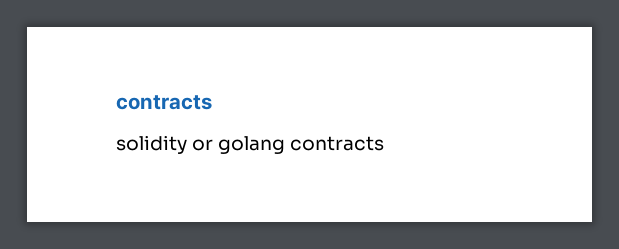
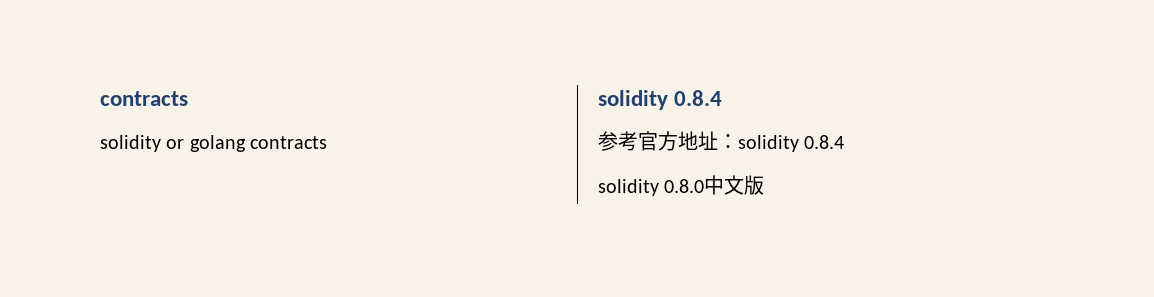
  solidity or golang contracts
+ solidity 0.8.4
+ 参考官方地址：solidity 0.8.4
+ solidity 0.8.0中文版

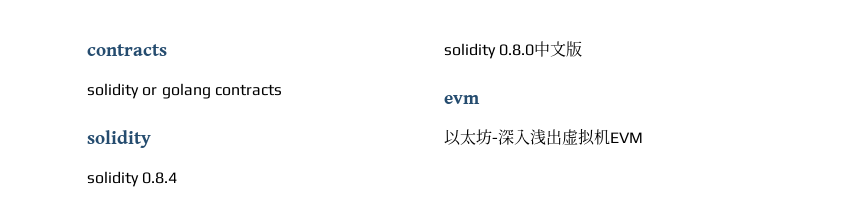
  solidity or golang contracts
+ solidity
  solidity 0.8.4
- 参考官方地址：solidity 0.8.4
+ evm
+ 以太坊-深入浅出虚拟机EVM

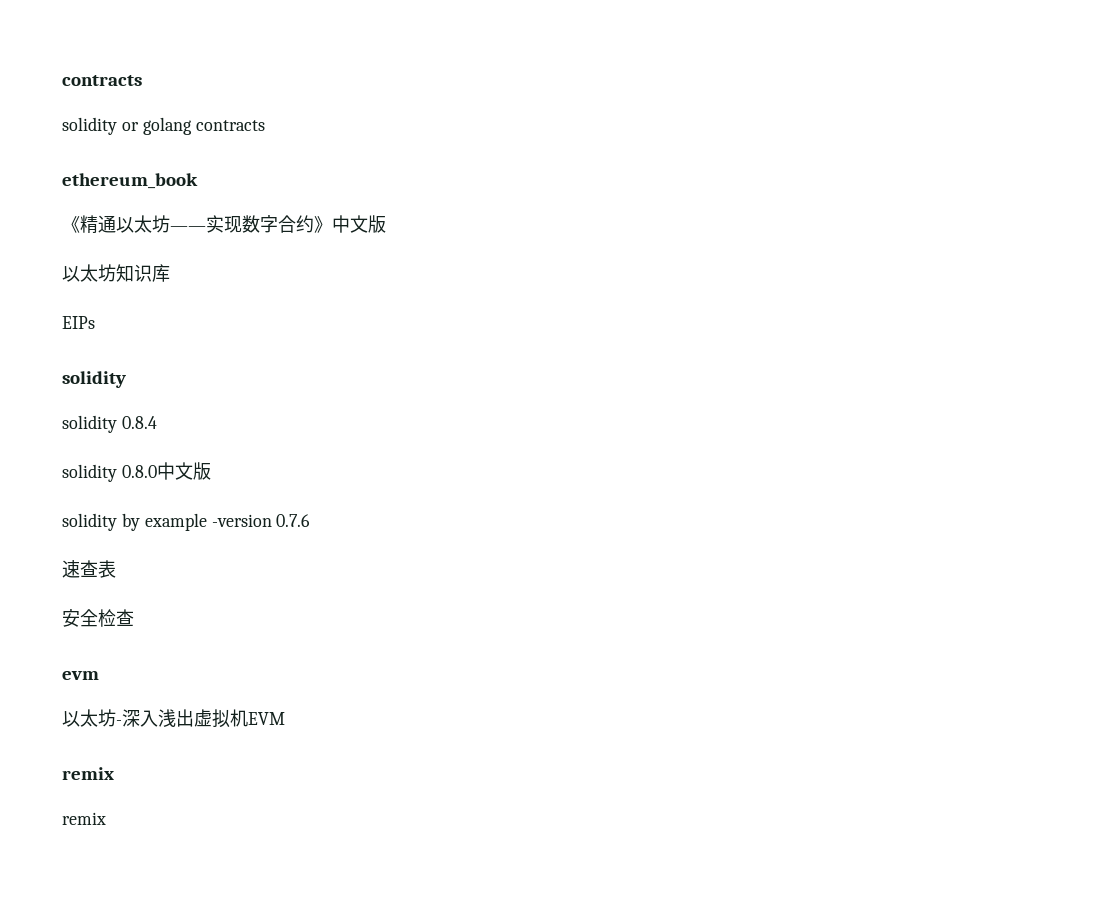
+ ethereum_book
+ 《精通以太坊——实现数字合约》中文版
+ 以太坊知识库
+ EIPs
+ solidity by example -version 0.7.6
+ 速查表
+ 安全检查
  以太坊-深入浅出虚拟机EVM
+ remix
+ remix

